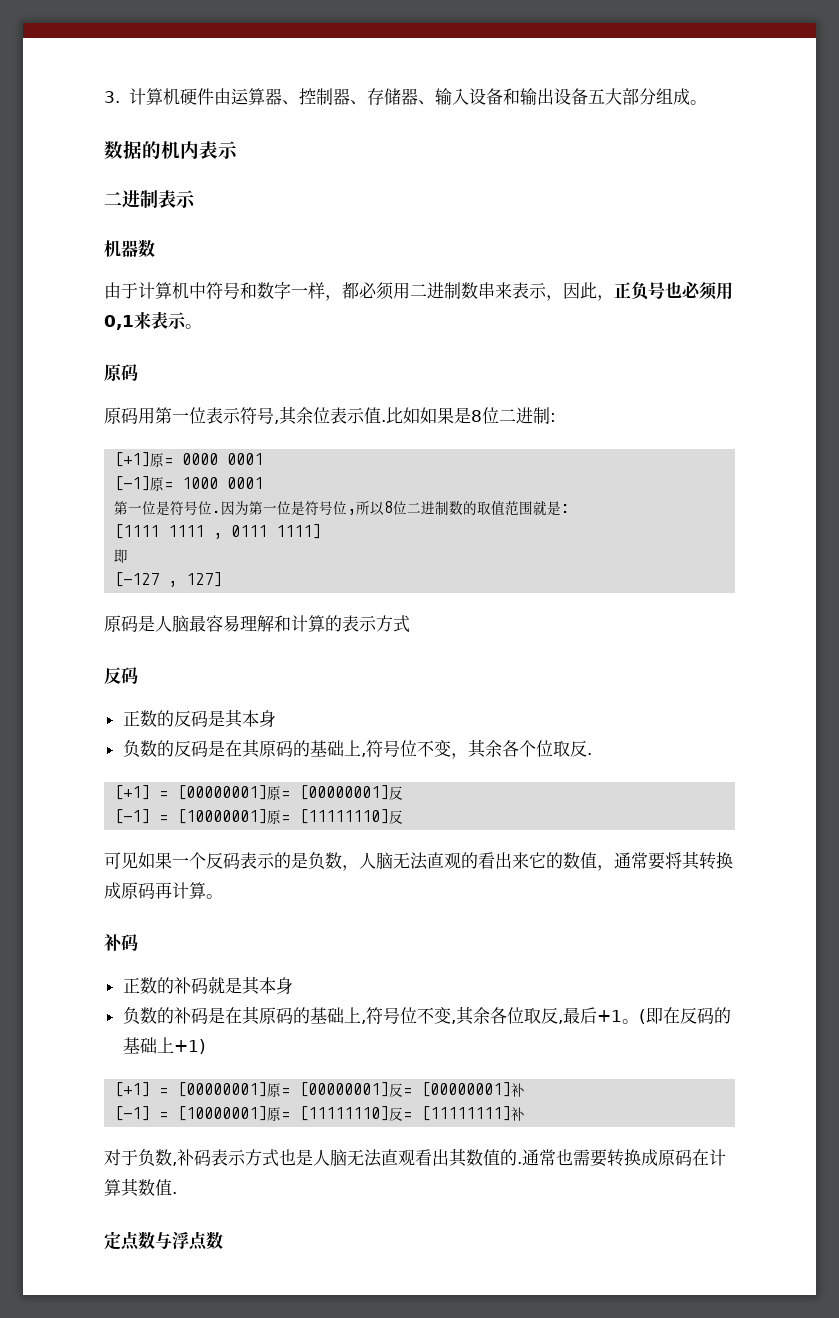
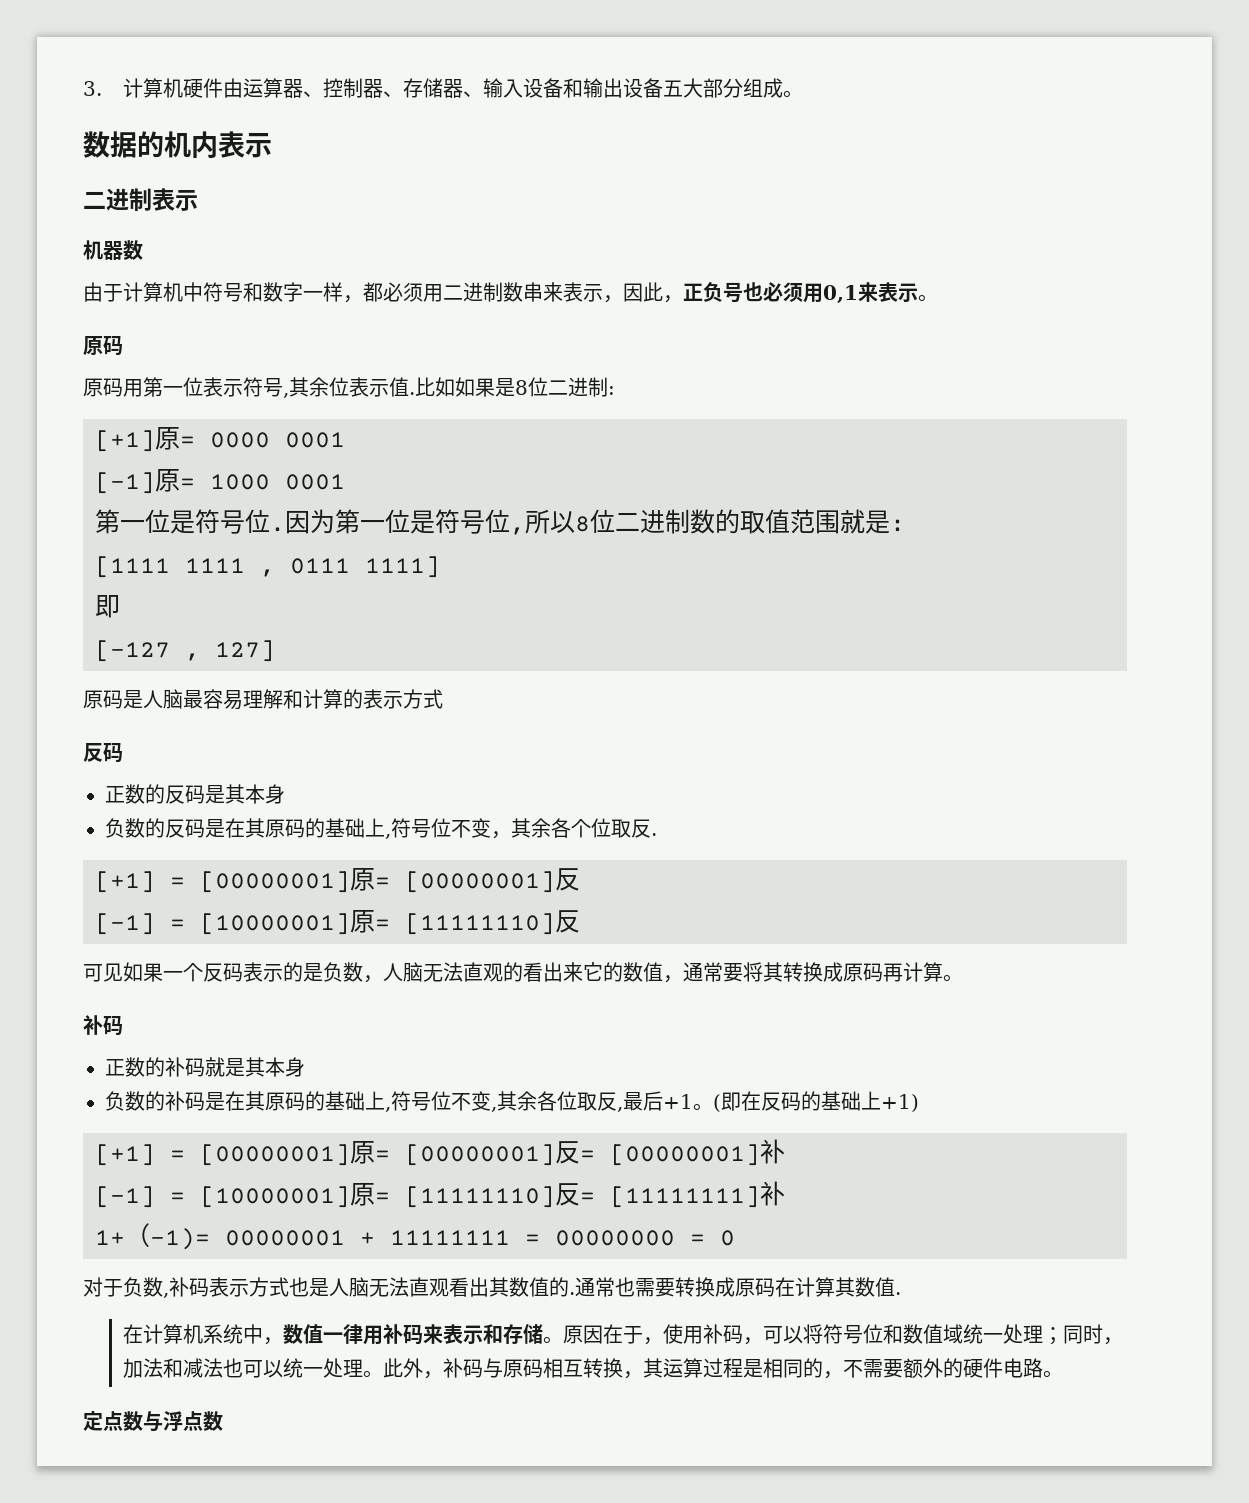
+ 1+（-1)= 00000001 + 11111111 = 00000000 = 0
+ 在计算机系统中，数值一律用补码来表示和存储。原因在于，使用补码，可以将符号位和数值域统一处理；同时，加法和减法也可以统一处理。此外，补码与原码相互转换，其运算过程是相同的，不需要额外的硬件电路。

